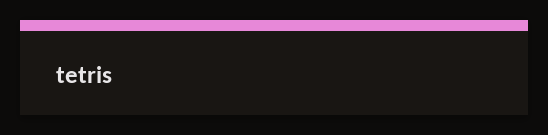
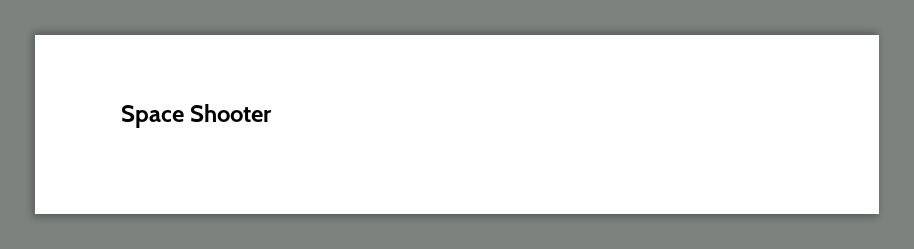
- tetris
+ Space Shooter

